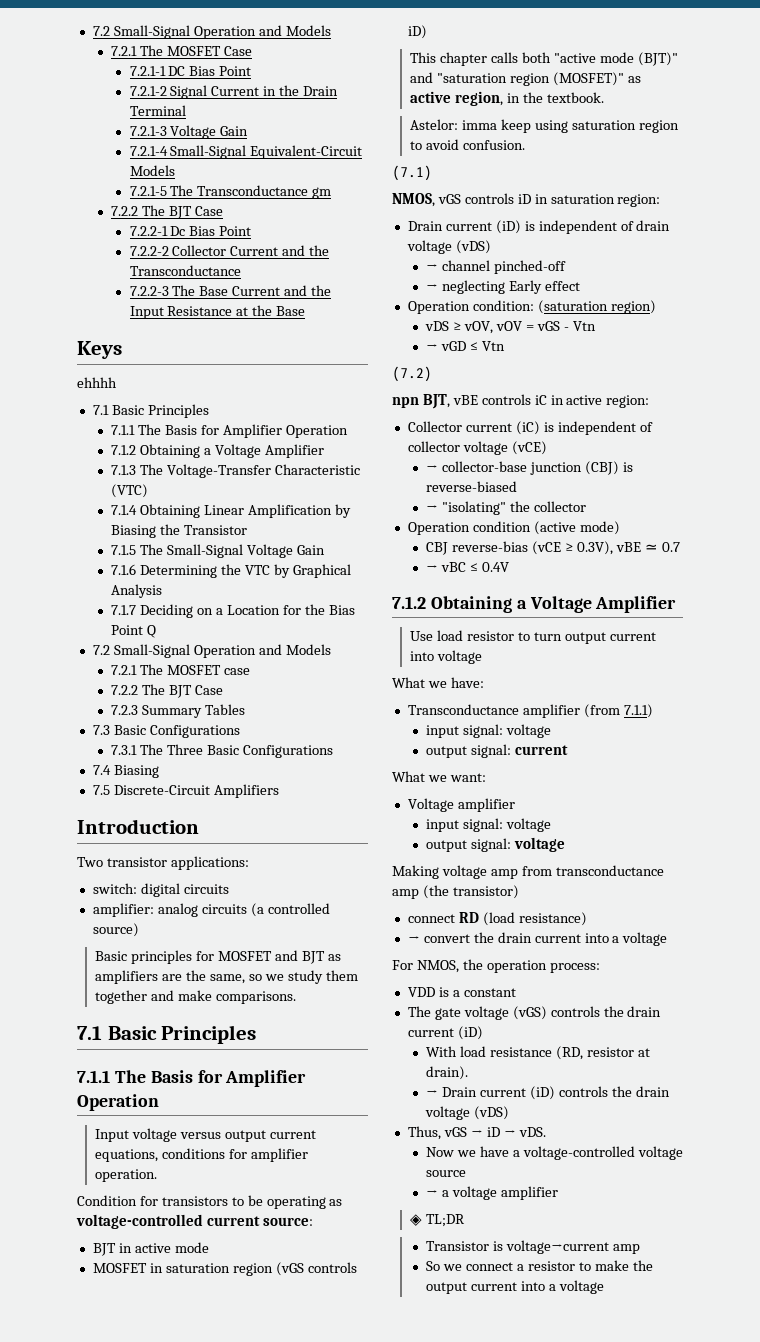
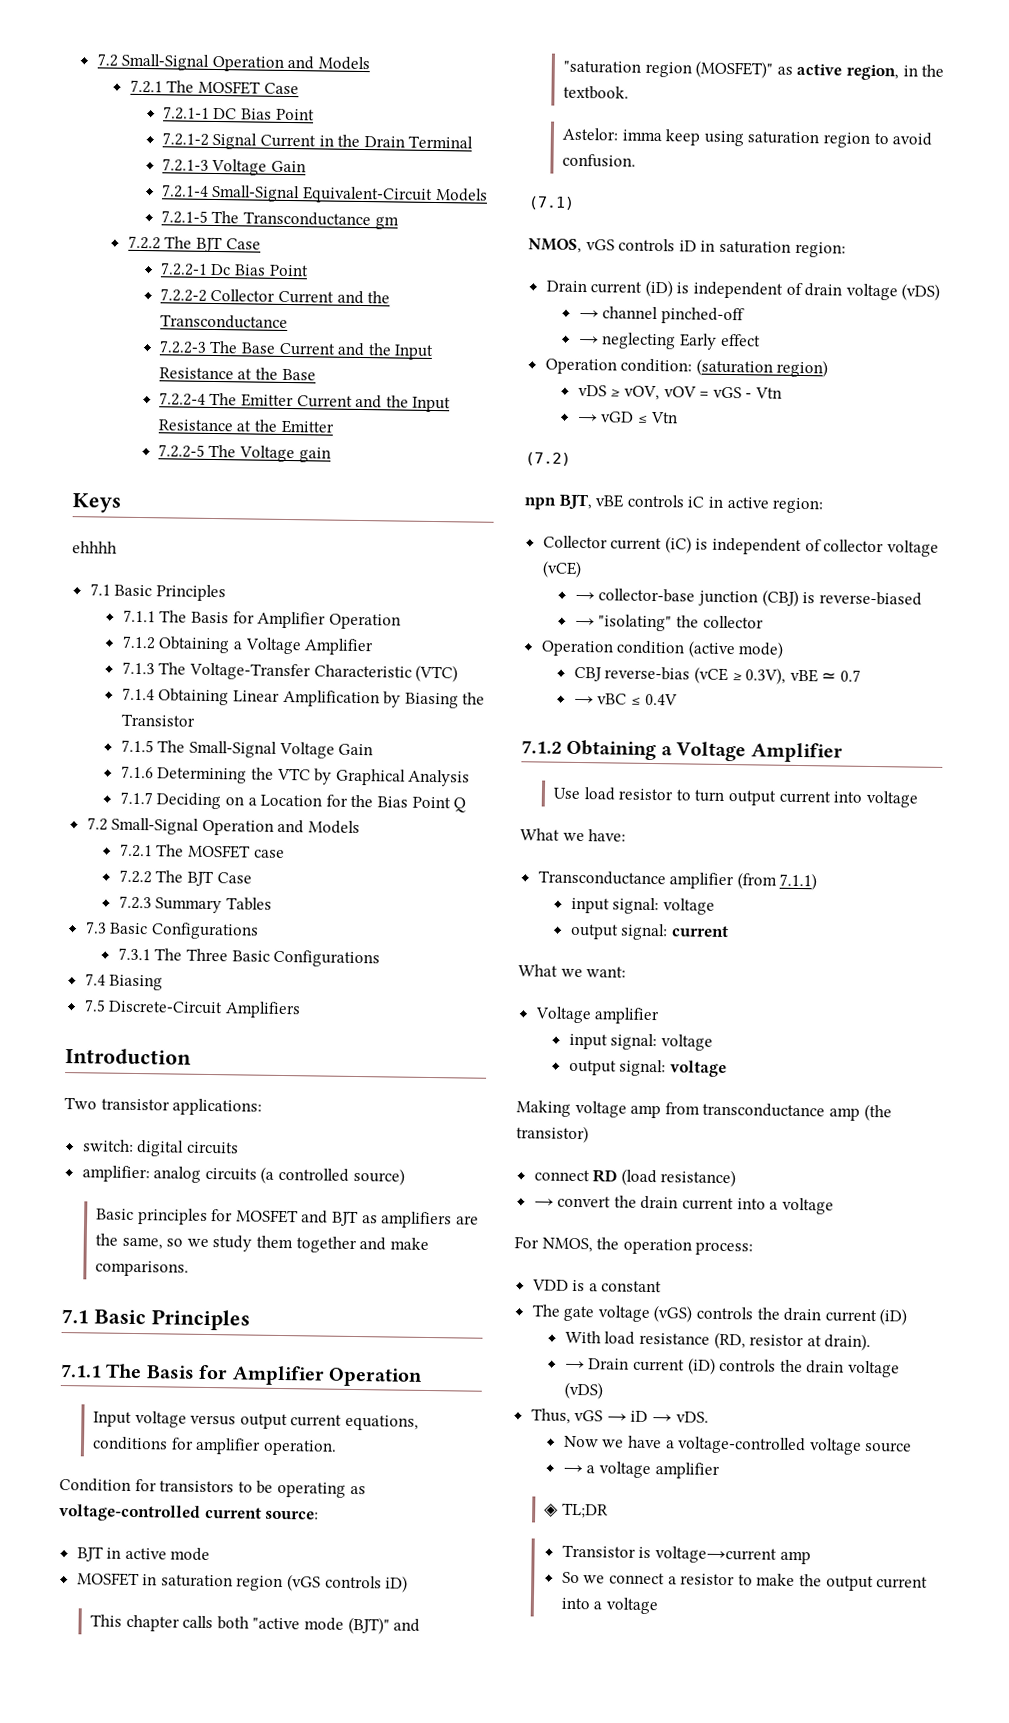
+ 7.2.2-4 The Emitter Current and the Input Resistance at the Emitter
+ 7.2.2-5 The Voltage gain

